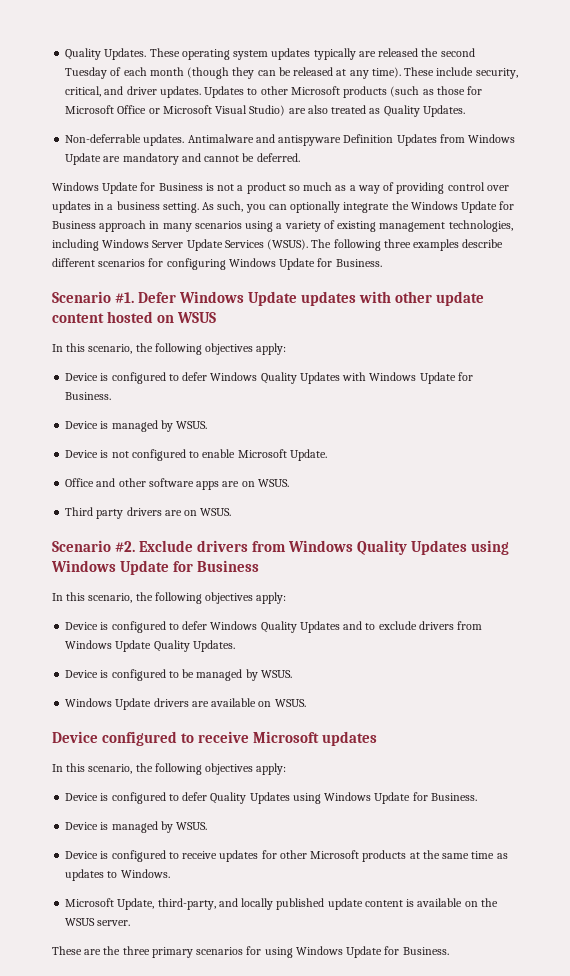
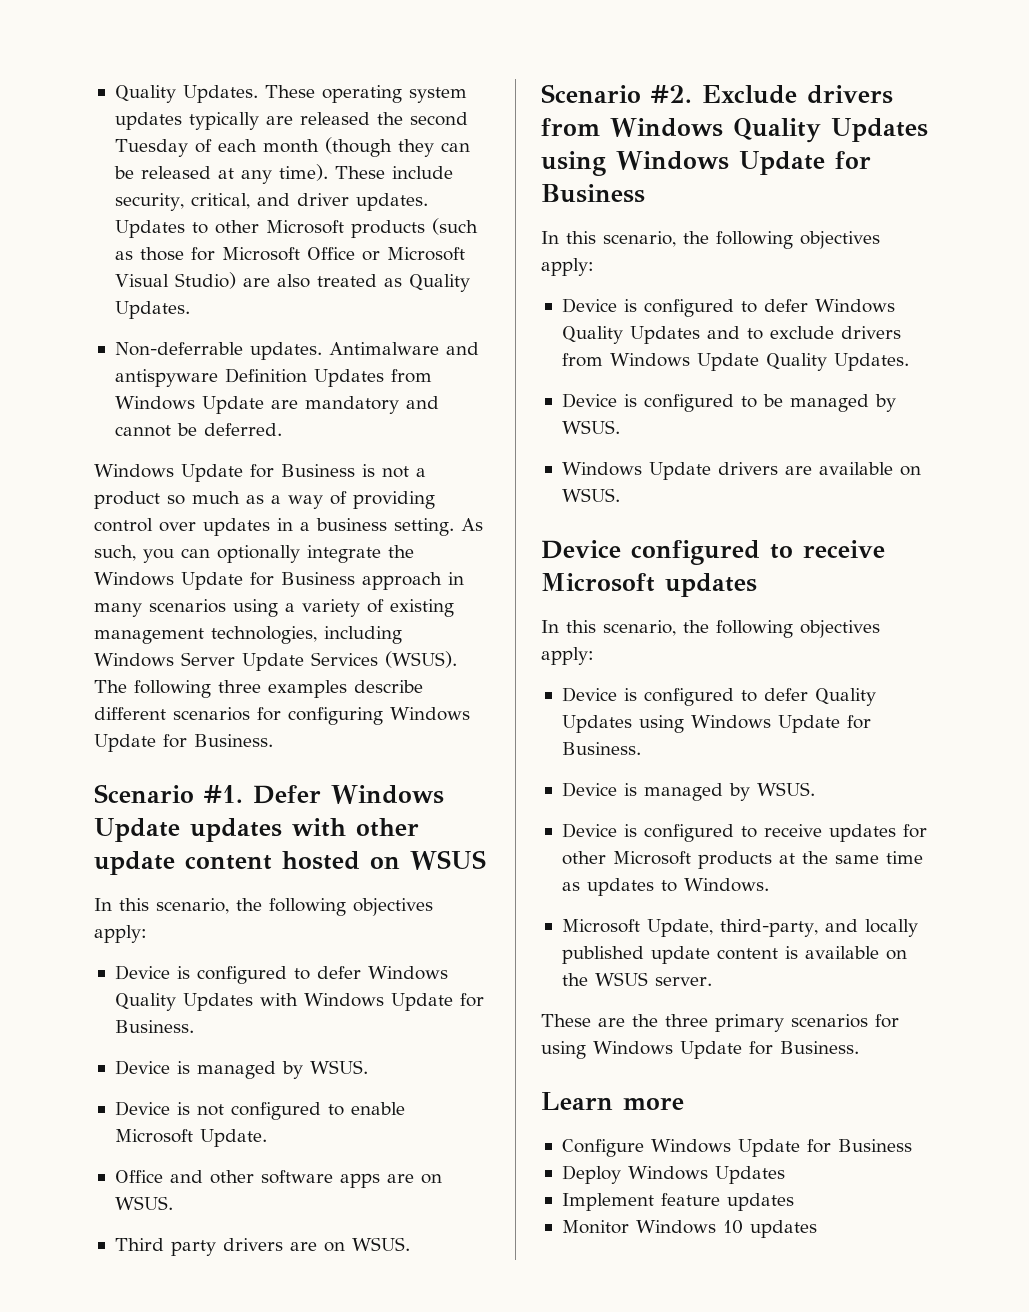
+ Learn more
+ Configure Windows Update for Business
+ Deploy Windows Updates
+ Implement feature updates
+ Monitor Windows 10 updates

